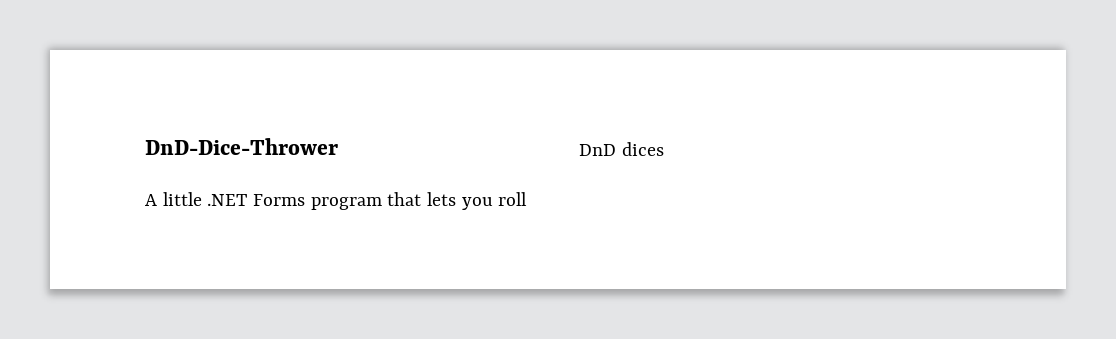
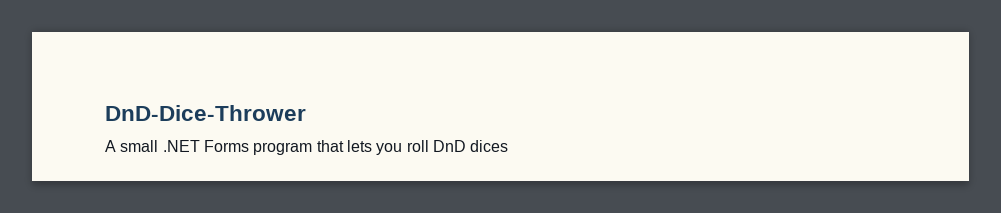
- A little .NET Forms program that lets you roll DnD dices
+ A small .NET Forms program that lets you roll DnD dices

